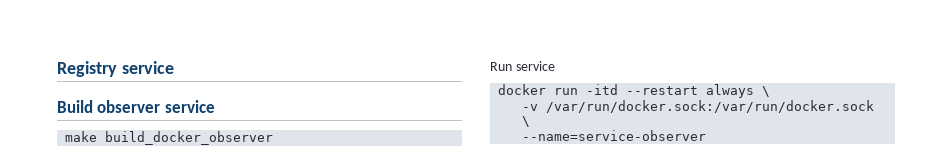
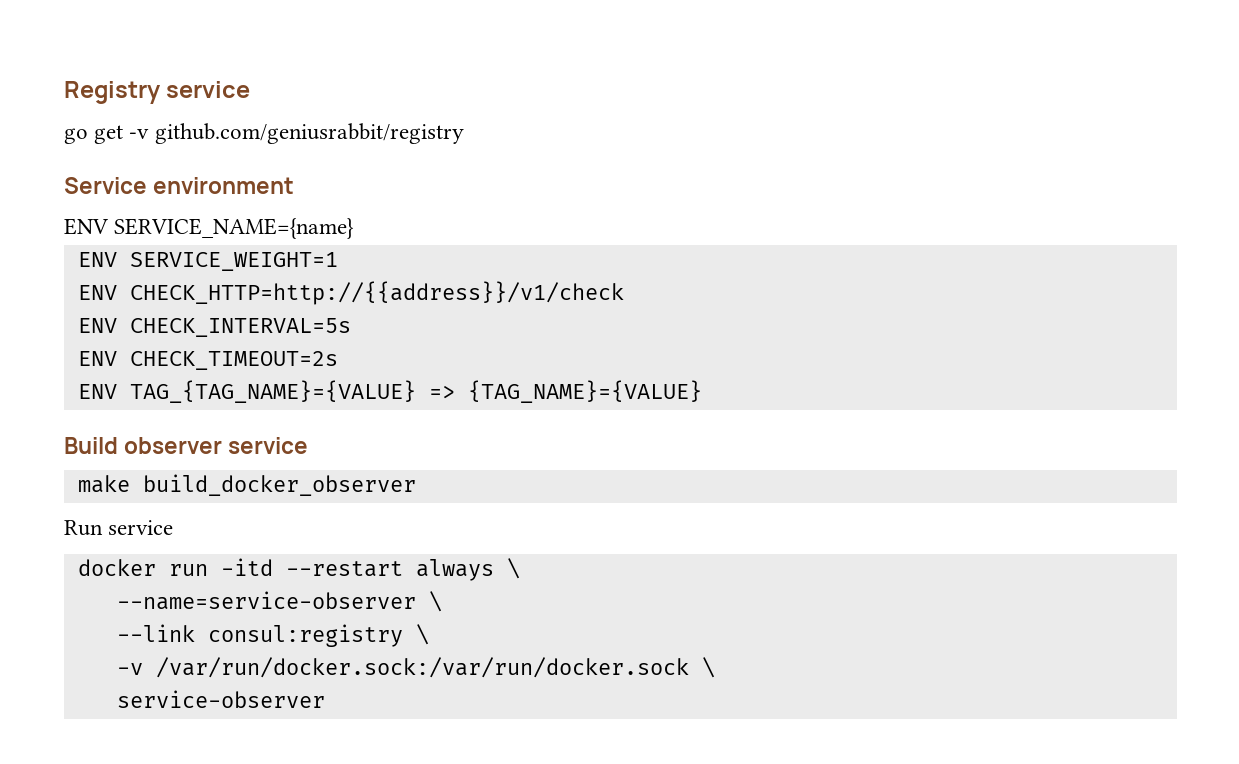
+ go get -v github.com/geniusrabbit/registry
+ Service environment
+ ENV SERVICE_NAME={name}
+ ENV SERVICE_WEIGHT=1
+ ENV CHECK_HTTP=http://{{address}}/v1/check
+ ENV CHECK_INTERVAL=5s
+ ENV CHECK_TIMEOUT=2s
+ ENV TAG_{TAG_NAME}={VALUE} => {TAG_NAME}={VALUE}
+ --name=service-observer \
+ --link consul:registry \
- --name=service-observer
+ service-observer

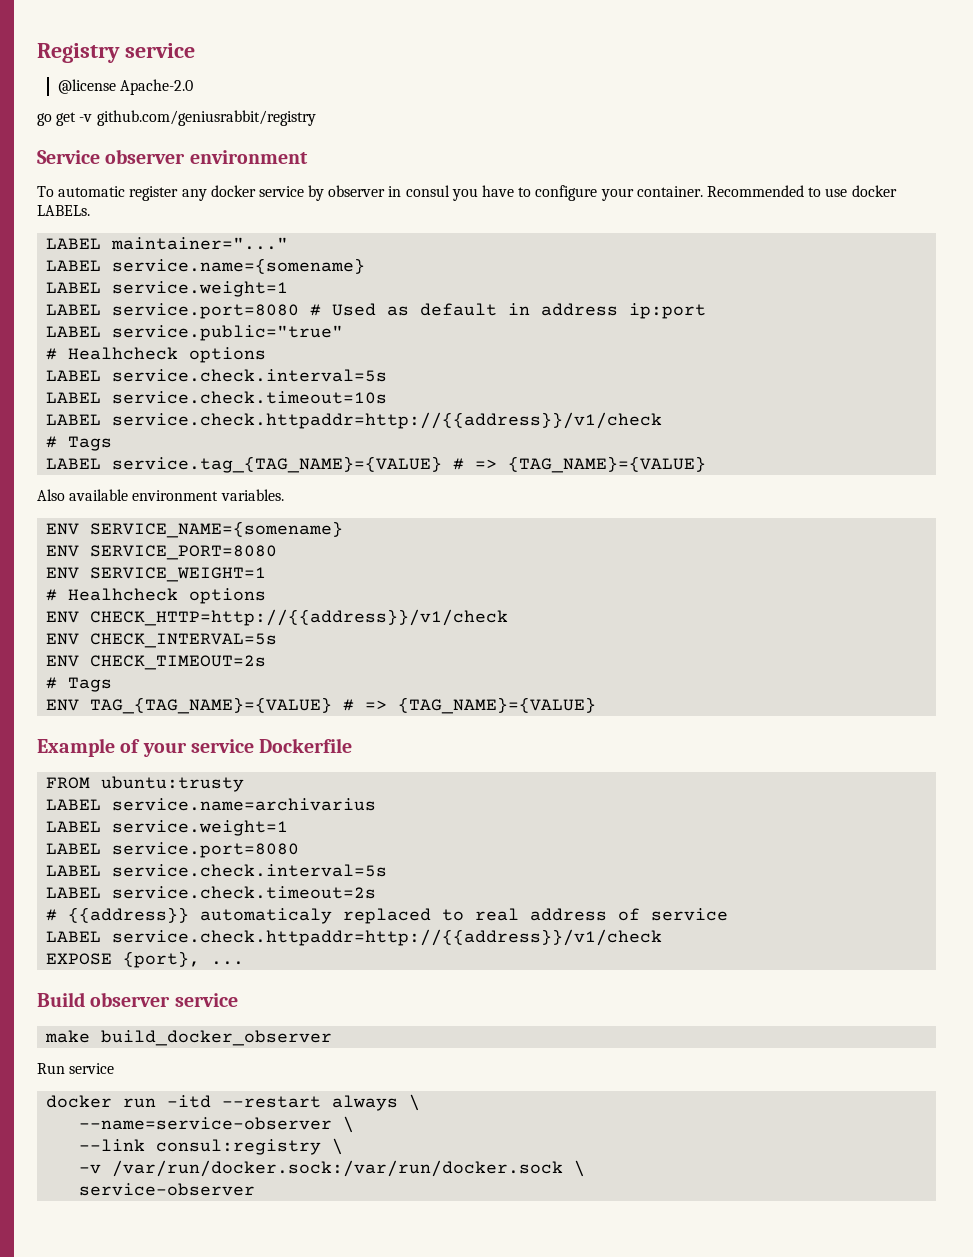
+ @license Apache-2.0
- Service environment
+ Service observer environment
- ENV SERVICE_NAME={name}
+ To automatic register any docker service by observer in consul you have to configure your container. Recommended to use docker LABELs.
+ LABEL maintainer="..."
+ LABEL service.name={somename}
+ LABEL service.weight=1
+ LABEL service.port=8080 # Used as default in address ip:port
+ LABEL service.public="true"
+ # Healhcheck options
+ LABEL service.check.interval=5s
+ LABEL service.check.timeout=10s
+ LABEL service.check.httpaddr=http://{{address}}/v1/check
+ # Tags
+ LABEL service.tag_{TAG_NAME}={VALUE} # => {TAG_NAME}={VALUE}
+ Also available environment variables.
+ ENV SERVICE_NAME={somename}
+ ENV SERVICE_PORT=8080
  ENV SERVICE_WEIGHT=1
+ # Healhcheck options
  ENV CHECK_TIMEOUT=2s
+ # Tags
- ENV TAG_{TAG_NAME}={VALUE} => {TAG_NAME}={VALUE}
+ ENV TAG_{TAG_NAME}={VALUE} # => {TAG_NAME}={VALUE}
+ Example of your service Dockerfile
+ FROM ubuntu:trusty
+ LABEL service.name=archivarius
+ LABEL service.weight=1
+ LABEL service.port=8080
+ LABEL service.check.interval=5s
+ LABEL service.check.timeout=2s
+ # {{address}} automaticaly replaced to real address of service
+ LABEL service.check.httpaddr=http://{{address}}/v1/check
+ EXPOSE {port}, ...

